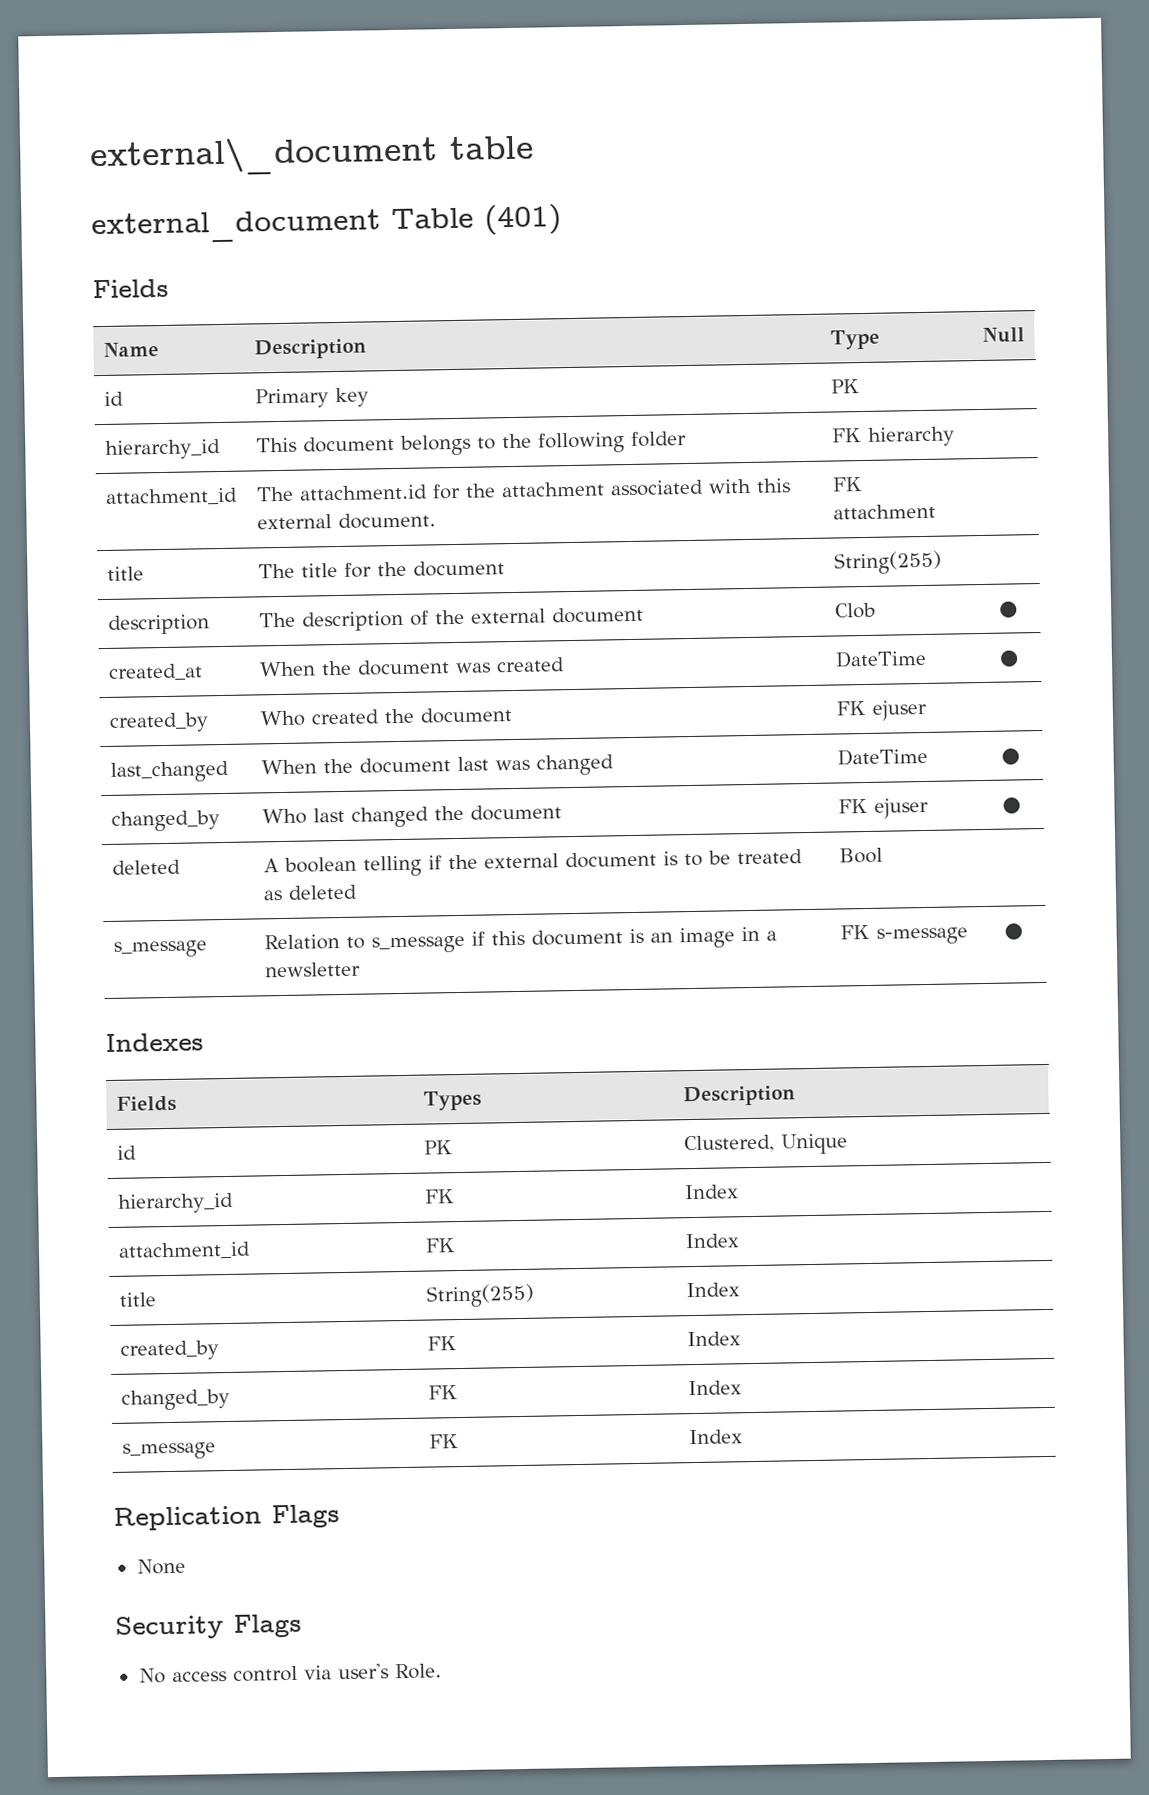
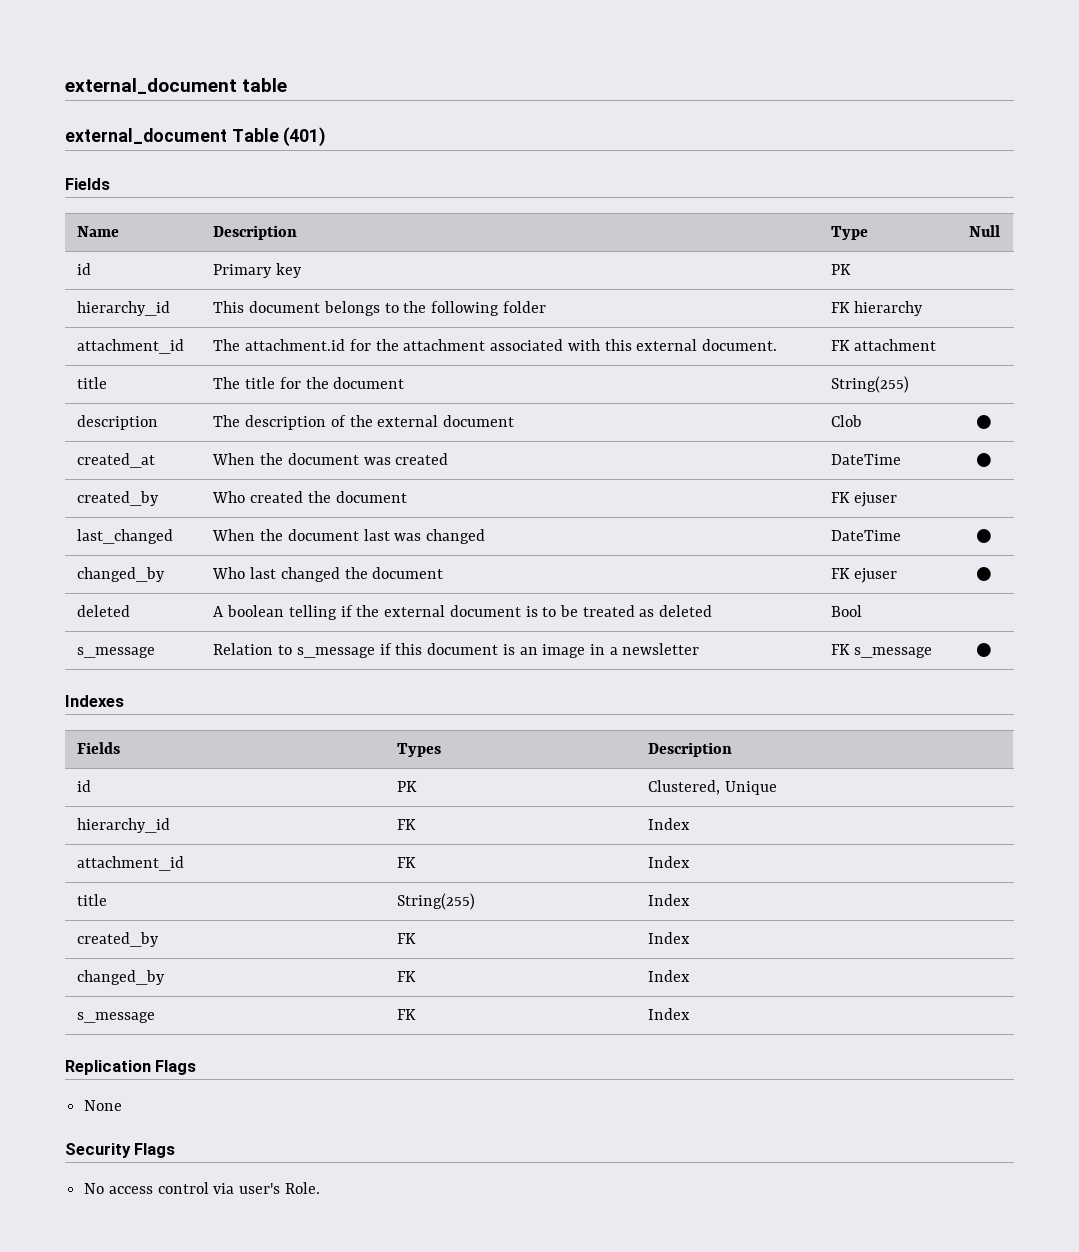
- external\_document table
+ external_document table
- s_message | Relation to s_message if this document is an image in a newsletter | FK s-message | ●
+ s_message | Relation to s_message if this document is an image in a newsletter | FK s_message | ●

